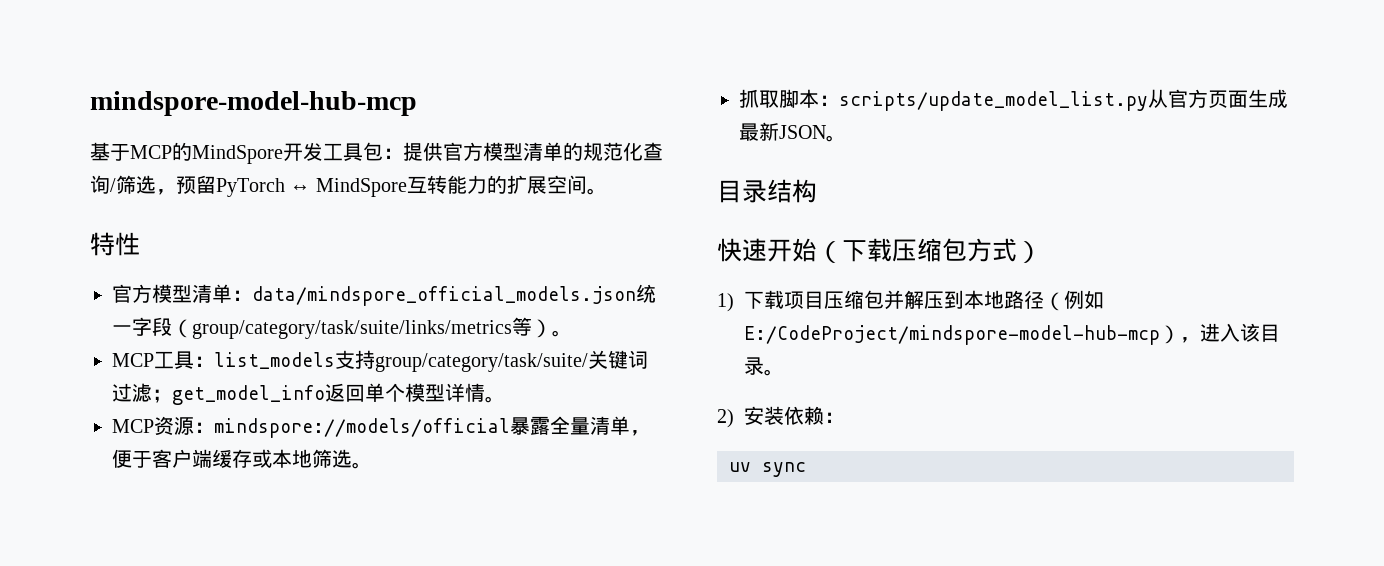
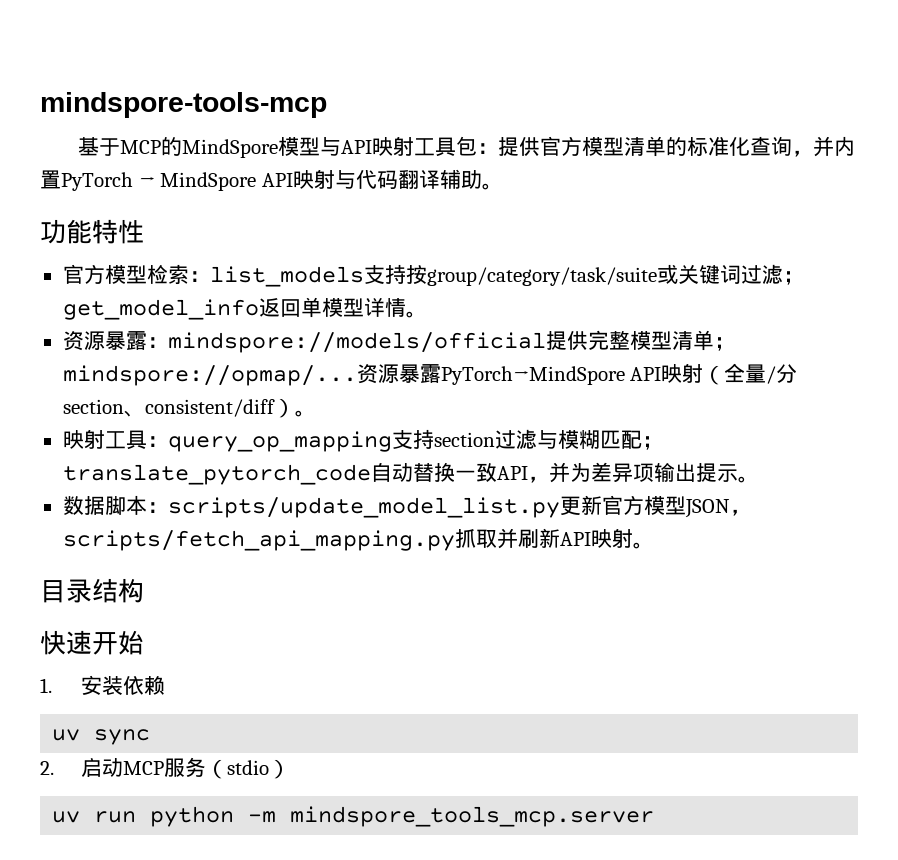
- mindspore-model-hub-mcp
+ mindspore-tools-mcp
- 基于MCP的MindSpore开发工具包：提供官方模型清单的规范化查询/筛选，预留PyTorch ↔ MindSpore互转能力的扩展空间。
- 特性
+ 基于MCP的MindSpore模型与API映射工具包：提供官方模型清单的标准化查询，并内置PyTorch → MindSpore API映射与代码翻译辅助。
+ 功能特性
- 官方模型清单：data/mindspore_official_models.json统一字段（group/category/task/suite/links/metrics等）。
- MCP工具：list_models支持group/category/task/suite/关键词过滤；get_model_info返回单个模型详情。
+ 官方模型检索：list_models支持按group/category/task/suite或关键词过滤；get_model_info返回单模型详情。
- MCP资源：mindspore://models/official暴露全量清单，便于客户端缓存或本地筛选。
- 抓取脚本：scripts/update_model_list.py从官方页面生成最新JSON。
+ 资源暴露：mindspore://models/official提供完整模型清单；mindspore://opmap/...资源暴露PyTorch→MindSpore API映射（全量/分section、consistent/diff）。
+ 映射工具：query_op_mapping支持section过滤与模糊匹配；translate_pytorch_code自动替换一致API，并为差异项输出提示。
+ 数据脚本：scripts/update_model_list.py更新官方模型JSON，scripts/fetch_api_mapping.py抓取并刷新API映射。
- 快速开始（下载压缩包方式）
- 1)下载项目压缩包并解压到本地路径（例如E:/CodeProject/mindspore-model-hub-mcp），进入该目录。
- 2)安装依赖：
+ 快速开始
+ 1.安装依赖
+ 2.启动MCP服务（stdio）
+ uv run python -m mindspore_tools_mcp.server

